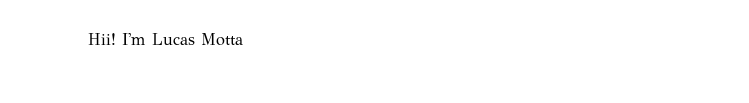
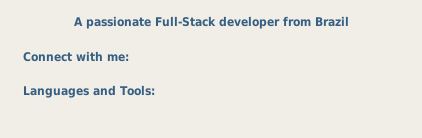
- Hii! I'm Lucas Motta
+ A passionate Full-Stack developer from Brazil
+ Connect with me:
+ Languages and Tools:

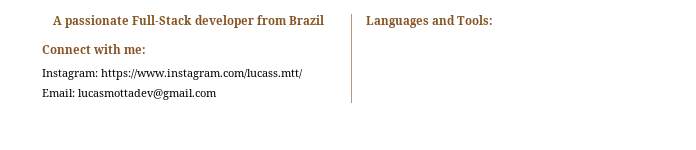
+ Instagram: https://www.instagram.com/lucass.mtt/
+ Email: lucasmottadev@gmail.com

